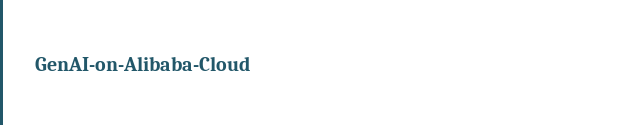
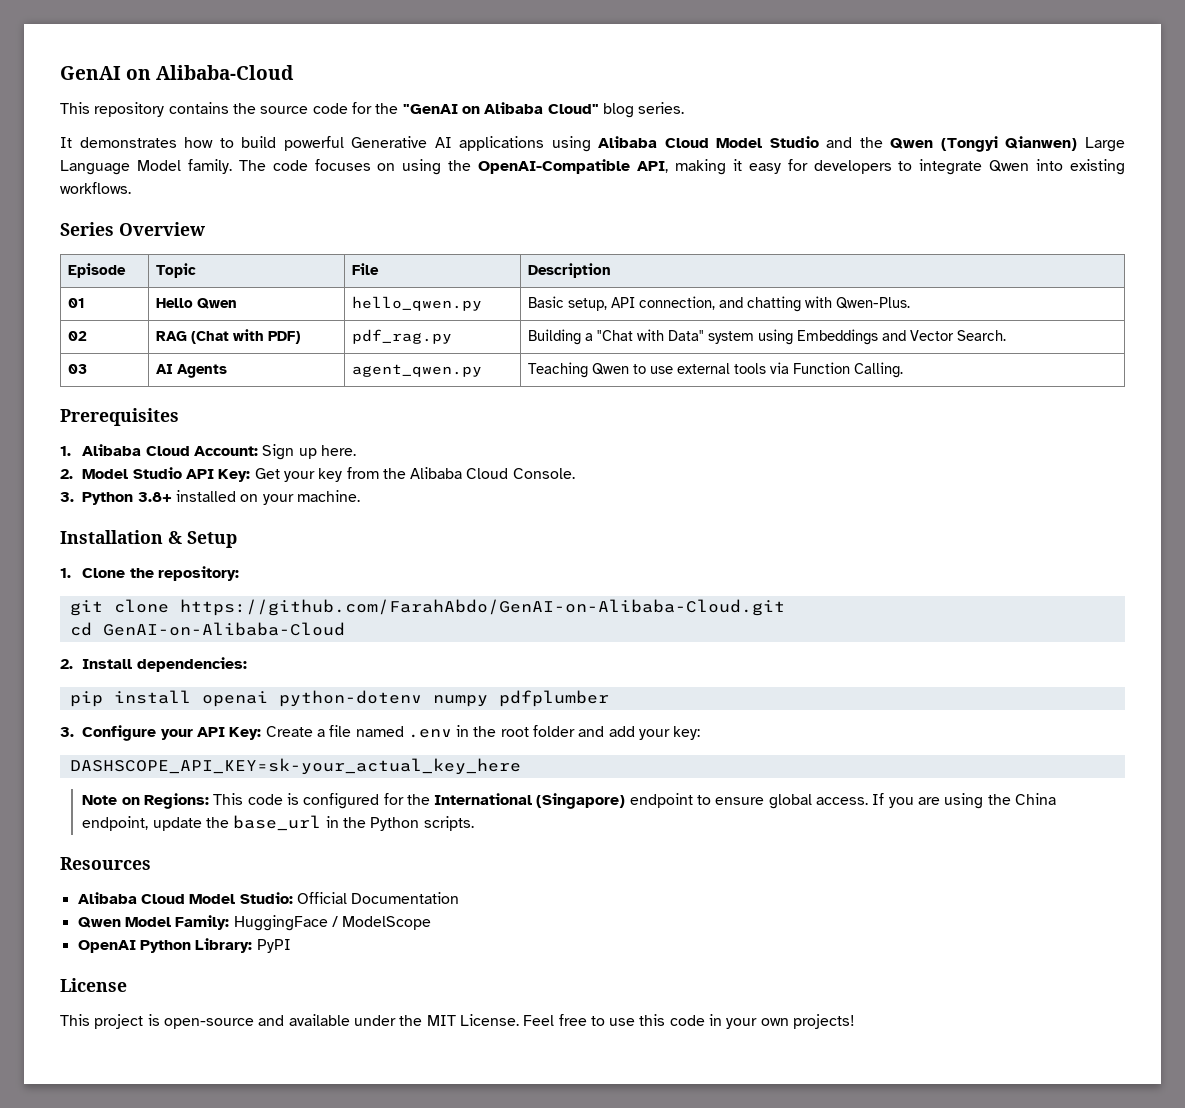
- GenAI-on-Alibaba-Cloud
+ GenAI on Alibaba-Cloud
+ This repository contains the source code for the "GenAI on Alibaba Cloud" blog series.
+ It demonstrates how to build powerful Generative AI applications using Alibaba Cloud Model Studio and the Qwen (Tongyi Qianwen) Large Language Model family. The code focuses on using the OpenAI-Compatible API, making it easy for developers to integrate Qwen into existing workflows.
+ Series Overview
+ Episode | Topic | File | Description
+ 01 | Hello Qwen | hello_qwen.py | Basic setup, API connection, and chatting with Qwen-Plus.
+ 02 | RAG (Chat with PDF) | pdf_rag.py | Building a "Chat with Data" system using Embeddings and Vector Search.
+ 03 | AI Agents | agent_qwen.py | Teaching Qwen to use external tools via Function Calling.
+ Prerequisites
+ 1. Alibaba Cloud Account: Sign up here.
+ 2. Model Studio API Key: Get your key from the Alibaba Cloud Console.
+ 3. Python 3.8+ installed on your machine.
+ Installation & Setup
+ 1. Clone the repository:
+ git clone https://github.com/FarahAbdo/GenAI-on-Alibaba-Cloud.git
+ cd GenAI-on-Alibaba-Cloud
+ 2. Install dependencies:
+ pip install openai python-dotenv numpy pdfplumber
+ 3. Configure your API Key: Create a file named .env in the root folder and add your key:
+ DASHSCOPE_API_KEY=sk-your_actual_key_here
+ Note on Regions: This code is configured for the International (Singapore) endpoint to ensure global access. If you are using the China endpoint, update the base_url in the Python scripts.
+ Resources
+ Alibaba Cloud Model Studio: Official Documentation
+ Qwen Model Family: HuggingFace / ModelScope
+ OpenAI Python Library: PyPI
+ License
+ This project is open-source and available under the MIT License. Feel free to use this code in your own projects!

